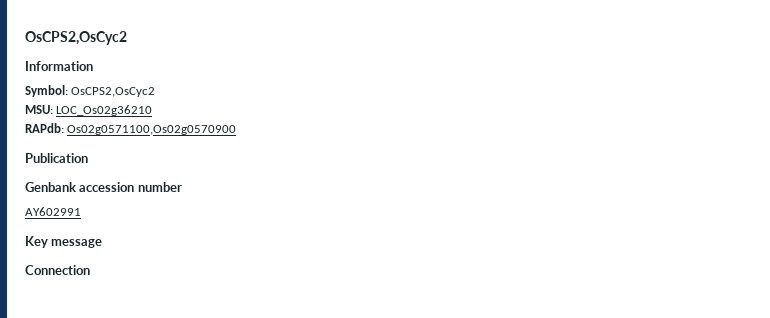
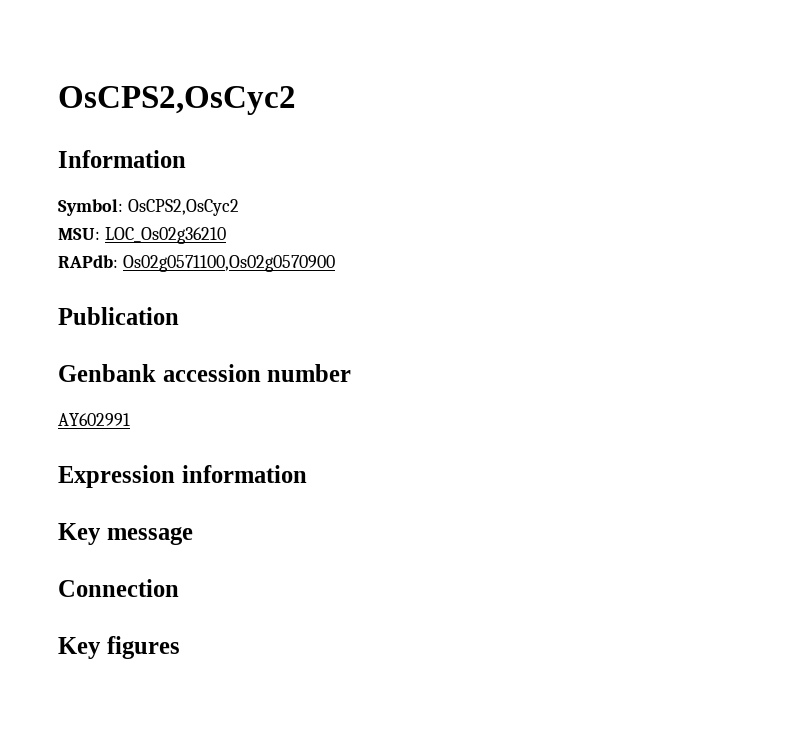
+ Expression information
+ Key figures

